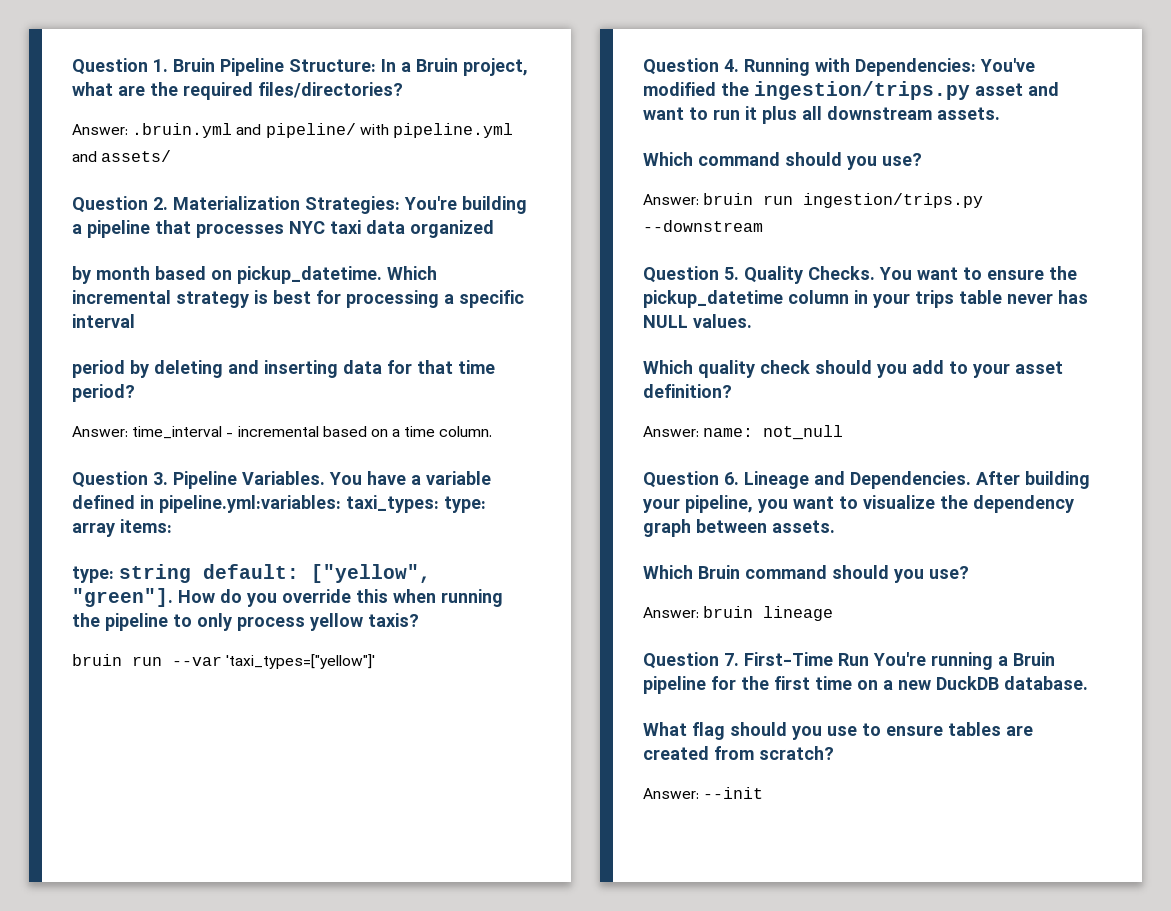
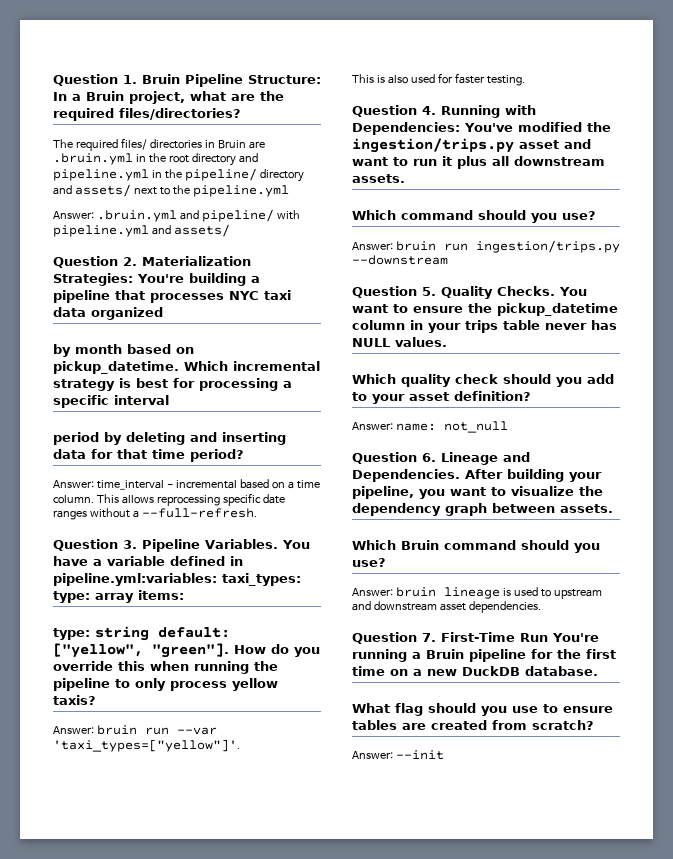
+ The required files/ directories in Bruin are .bruin.yml in the root directory and pipeline.yml in the pipeline/ directory and assets/ next to the pipeline.yml
+ This allows reprocessing specific date ranges without a --full-refresh.
- bruin run --var 'taxi_types=["yellow"]'
+ Answer: bruin run --var 'taxi_types=["yellow"]'.
+ This is also used for faster testing.
- Answer: bruin lineage
+ Answer: bruin lineage is used to upstream and downstream asset dependencies.

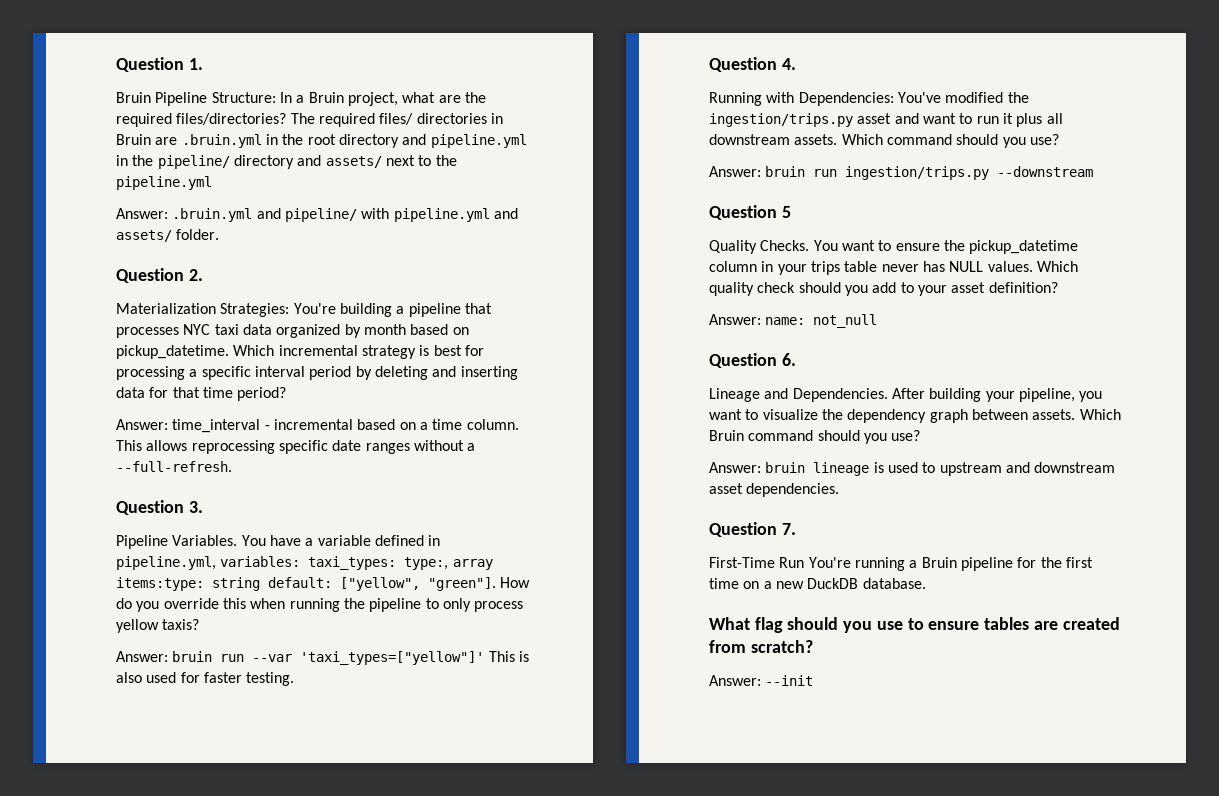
- Question 1. Bruin Pipeline Structure: In a Bruin project, what are the required files/directories?
- The required files/ directories in Bruin are .bruin.yml in the root directory and pipeline.yml in the pipeline/ directory and assets/ next to the pipeline.yml
+ Question 1.
+ Bruin Pipeline Structure: In a Bruin project, what are the required files/directories? The required files/ directories in Bruin are .bruin.yml in the root directory and pipeline.yml in the pipeline/ directory and assets/ next to the pipeline.yml
- Answer: .bruin.yml and pipeline/ with pipeline.yml and assets/
+ Answer: .bruin.yml and pipeline/ with pipeline.yml and assets/ folder.
- Question 2. Materialization Strategies: You're building a pipeline that processes NYC taxi data organized
- by month based on pickup_datetime.
+ Question 2.
+ Materialization Strategies: You're building a pipeline that processes NYC taxi data organized by month based on pickup_datetime.
- Which incremental strategy is best for processing a specific interval
- period by deleting and inserting data for that time period?
+ Which incremental strategy is best for processing a specific interval period by deleting and inserting data for that time period?
- Question 3. Pipeline Variables.
+ Question 3.
+ Pipeline Variables.
- You have a variable defined in pipeline.yml:variables: taxi_types: type: array items:
- type: string default: ["yellow", "green"].
+ You have a variable defined in pipeline.yml, variables: taxi_types: type:, array items:type: string default: ["yellow", "green"].
- Answer: bruin run --var 'taxi_types=["yellow"]'.
- This is also used for faster testing.
+ Answer: bruin run --var 'taxi_types=["yellow"]' This is also used for faster testing.
- Question 4. Running with Dependencies: You've modified the ingestion/trips.py asset and want to run it plus all downstream assets.
- Which command should you use?
+ Question 4.
+ Running with Dependencies: You've modified the ingestion/trips.py asset and want to run it plus all downstream assets. Which command should you use?
- Question 5. Quality Checks.
+ Question 5
+ Quality Checks.
- You want to ensure the pickup_datetime column in your trips table never has NULL values.
- Which quality check should you add to your asset definition?
+ You want to ensure the pickup_datetime column in your trips table never has NULL values. Which quality check should you add to your asset definition?
- Question 6. Lineage and Dependencies.
+ Question 6.
+ Lineage and Dependencies.
- After building your pipeline, you want to visualize the dependency graph between assets.
- Which Bruin command should you use?
+ After building your pipeline, you want to visualize the dependency graph between assets. Which Bruin command should you use?
- Question 7. First-Time Run You're running a Bruin pipeline for the first time on a new DuckDB database.
+ Question 7.
+ First-Time Run You're running a Bruin pipeline for the first time on a new DuckDB database.

